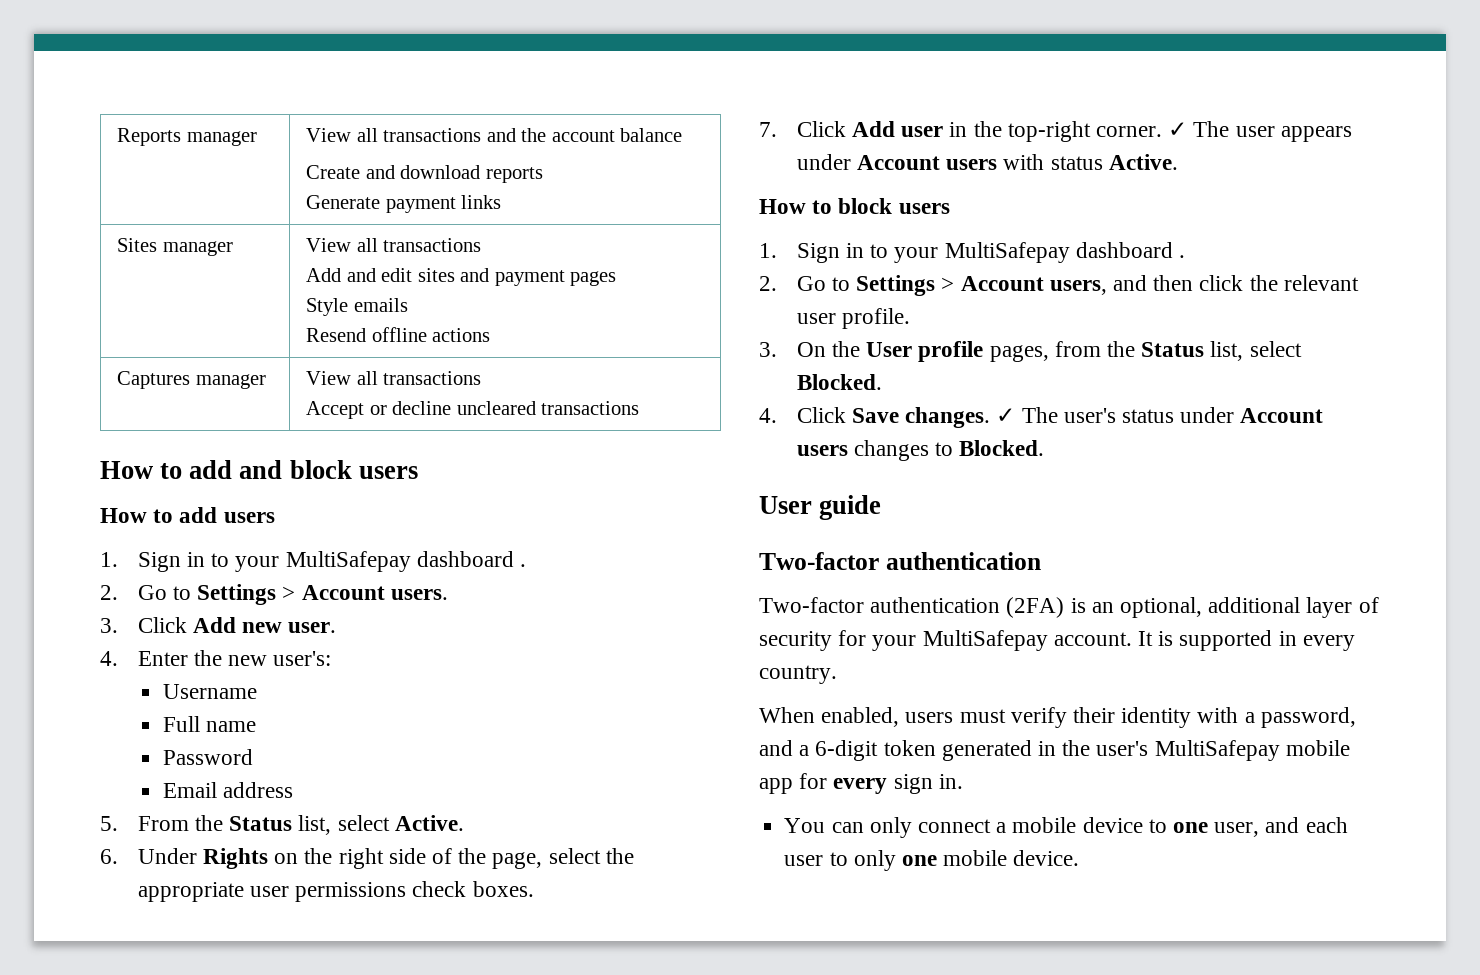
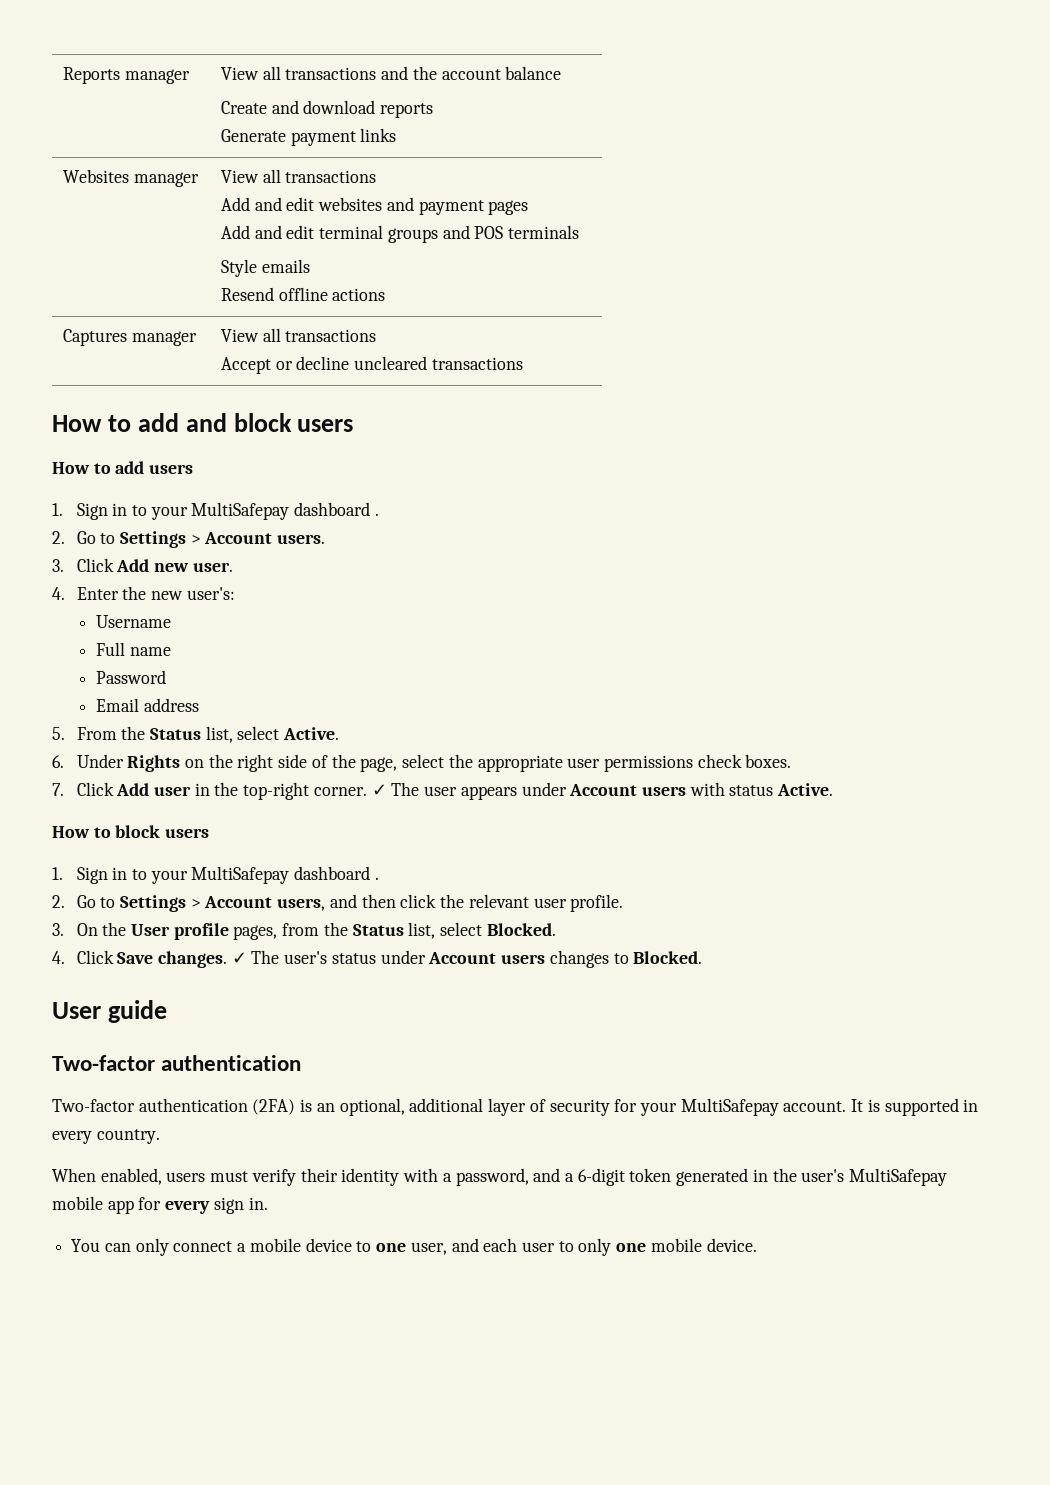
- Sites manager | View all transactions
- Add and edit sites and payment pages
+ Websites manager | View all transactions
+ Add and edit websites and payment pages
+ Add and edit terminal groups and POS terminals

